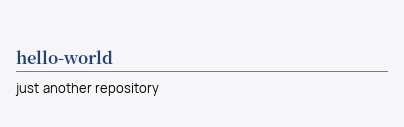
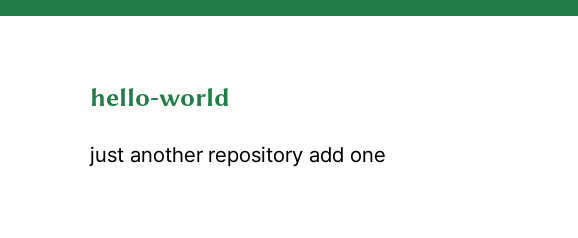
- just another repository
+ just another repository add one

